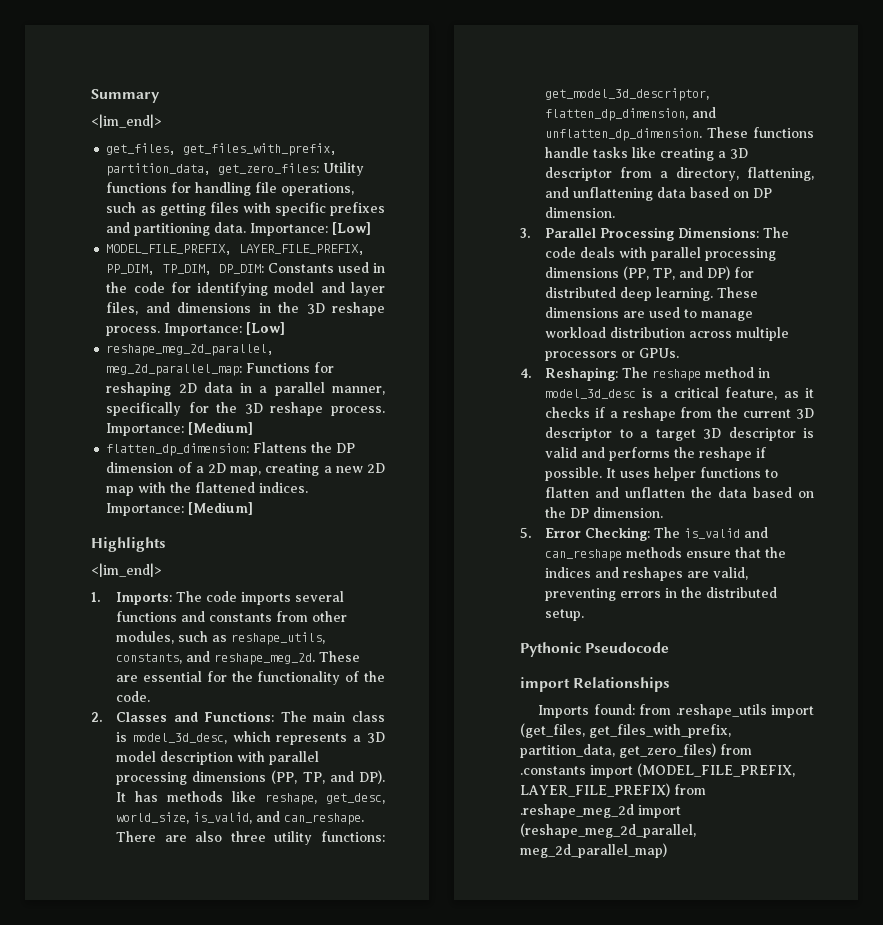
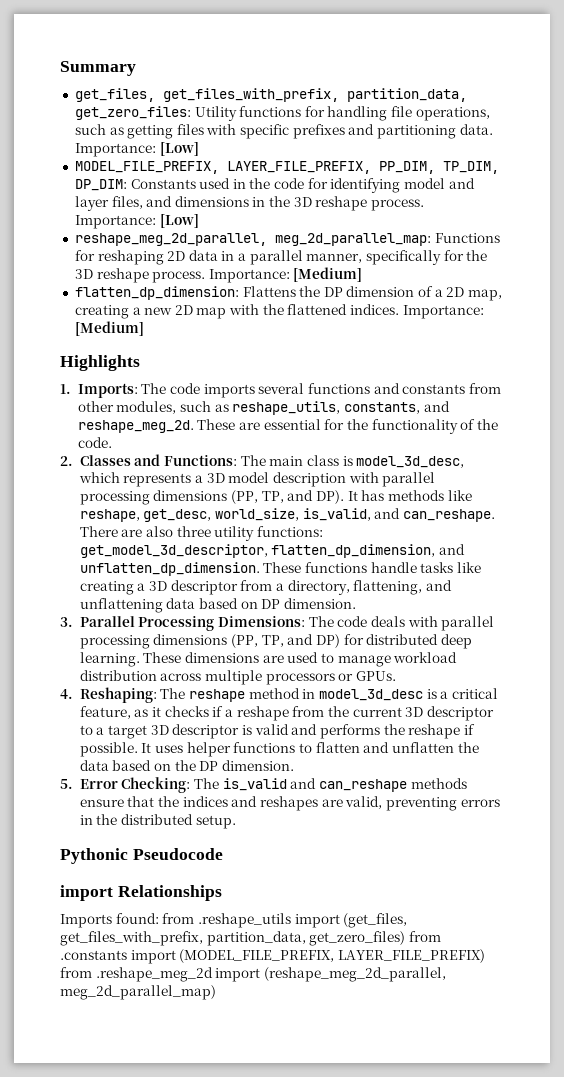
  Summary
- <|im_end|>
  Highlights
- <|im_end|>

